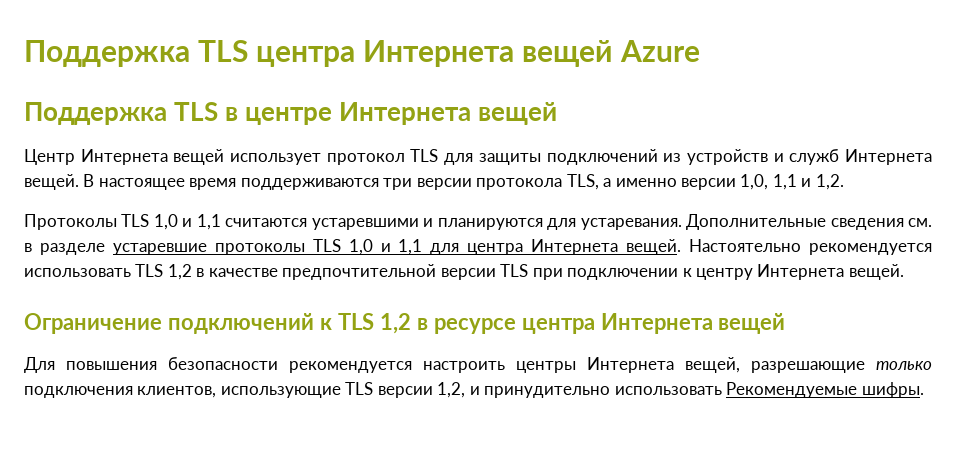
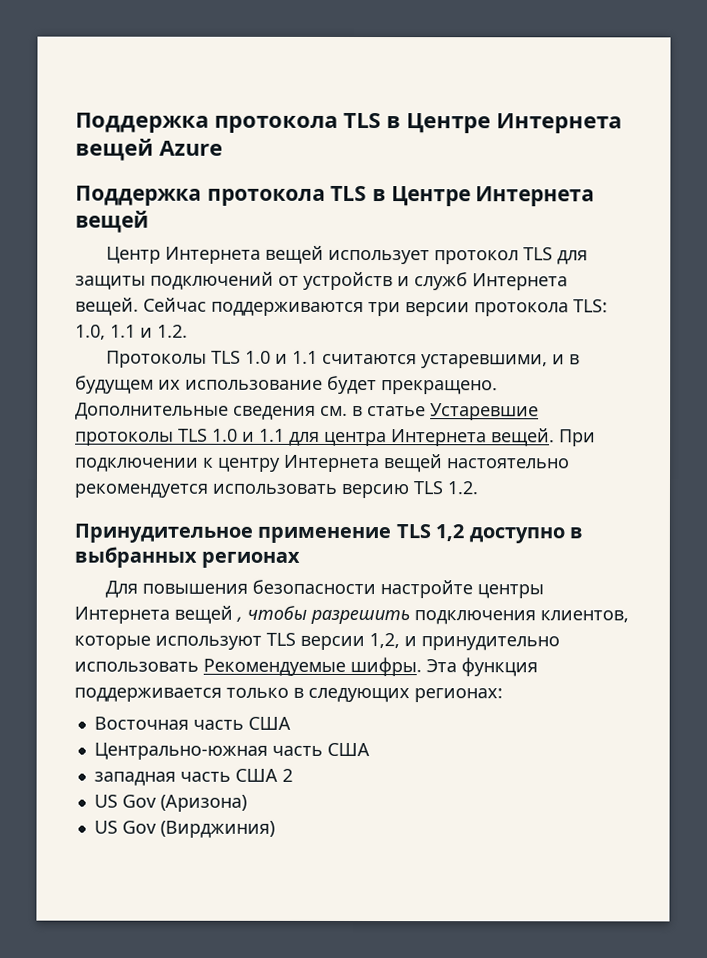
- Поддержка TLS центра Интернета вещей Azure
- Поддержка TLS в центре Интернета вещей
+ Поддержка протокола TLS в Центре Интернета вещей Azure
+ Поддержка протокола TLS в Центре Интернета вещей
- Центр Интернета вещей использует протокол TLS для защиты подключений из устройств и служб Интернета вещей.
+ Центр Интернета вещей использует протокол TLS для защиты подключений от устройств и служб Интернета вещей.
- В настоящее время поддерживаются три версии протокола TLS, а именно версии 1,0, 1,1 и 1,2.
- Протоколы TLS 1,0 и 1,1 считаются устаревшими и планируются для устаревания. Дополнительные сведения см. в разделе устаревшие протоколы TLS 1,0 и 1,1 для центра Интернета вещей. Настоятельно рекомендуется использовать TLS 1,2 в качестве предпочтительной версии TLS при подключении к центру Интернета вещей.
- Ограничение подключений к TLS 1,2 в ресурсе центра Интернета вещей
- Для повышения безопасности рекомендуется настроить центры Интернета вещей, разрешающие только подключения клиентов, использующие TLS версии 1,2, и принудительно использовать Рекомендуемые шифры.
+ Сейчас поддерживаются три версии протокола TLS: 1.0, 1.1 и 1.2.
+ Протоколы TLS 1.0 и 1.1 считаются устаревшими, и в будущем их использование будет прекращено. Дополнительные сведения см. в статье Устаревшие протоколы TLS 1.0 и 1.1 для центра Интернета вещей. При подключении к центру Интернета вещей настоятельно рекомендуется использовать версию TLS 1.2.
+ Принудительное применение TLS 1,2 доступно в выбранных регионах
+ Для повышения безопасности настройте центры Интернета вещей , чтобы разрешить подключения клиентов, которые используют TLS версии 1,2, и принудительно использовать Рекомендуемые шифры.
+ Эта функция поддерживается только в следующих регионах:
+ Восточная часть США
+ Центрально-южная часть США
+ западная часть США 2
+ US Gov (Аризона)
+ US Gov (Вирджиния)

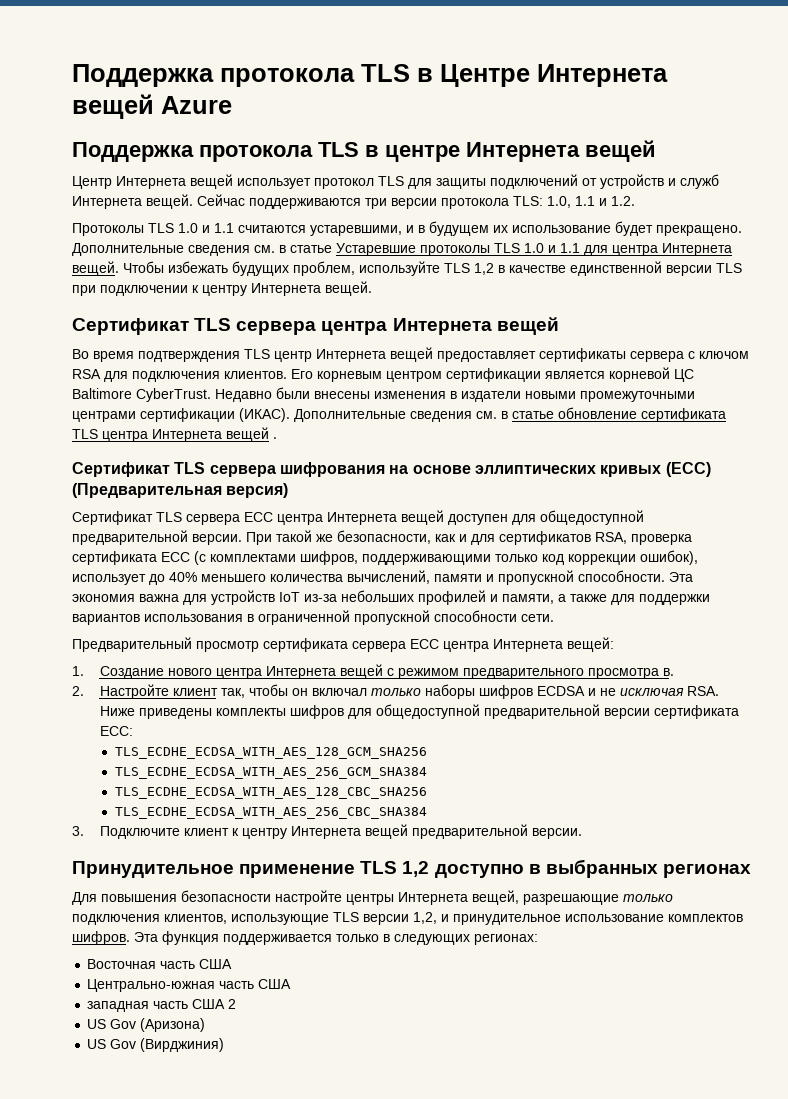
  Поддержка протокола TLS в Центре Интернета вещей Azure
- Поддержка протокола TLS в Центре Интернета вещей
+ Поддержка протокола TLS в центре Интернета вещей
- При подключении к центру Интернета вещей настоятельно рекомендуется использовать версию TLS 1.2.
+ Чтобы избежать будущих проблем, используйте TLS 1,2 в качестве единственной версии TLS при подключении к центру Интернета вещей.
+ Сертификат TLS сервера центра Интернета вещей
+ Во время подтверждения TLS центр Интернета вещей предоставляет сертификаты сервера с ключом RSA для подключения клиентов. Его корневым центром сертификации является корневой ЦС Baltimore CyberTrust. Недавно были внесены изменения в издатели новыми промежуточными центрами сертификации (ИКАС). Дополнительные сведения см. в статье обновление сертификата TLS центра Интернета вещей .
+ Сертификат TLS сервера шифрования на основе эллиптических кривых (ECC) (Предварительная версия)
+ Сертификат TLS сервера ECC центра Интернета вещей доступен для общедоступной предварительной версии. При такой же безопасности, как и для сертификатов RSA, проверка сертификата ECC (с комплектами шифров, поддерживающими только код коррекции ошибок), использует до 40% меньшего количества вычислений, памяти и пропускной способности. Эта экономия важна для устройств IoT из-за небольших профилей и памяти, а также для поддержки вариантов использования в ограниченной пропускной способности сети.
+ Предварительный просмотр сертификата сервера ECC центра Интернета вещей:
+ 1. Создание нового центра Интернета вещей с режимом предварительного просмотра в.
+ 2. Настройте клиент так, чтобы он включал только наборы шифров ECDSA и не исключая RSA. Ниже приведены комплекты шифров для общедоступной предварительной версии сертификата ECC:
+ TLS_ECDHE_ECDSA_WITH_AES_128_GCM_SHA256
+ TLS_ECDHE_ECDSA_WITH_AES_256_GCM_SHA384
+ TLS_ECDHE_ECDSA_WITH_AES_128_CBC_SHA256
+ TLS_ECDHE_ECDSA_WITH_AES_256_CBC_SHA384
+ 3. Подключите клиент к центру Интернета вещей предварительной версии.
- Для повышения безопасности настройте центры Интернета вещей , чтобы разрешить подключения клиентов, которые используют TLS версии 1,2, и принудительно использовать Рекомендуемые шифры.
+ Для повышения безопасности настройте центры Интернета вещей, разрешающие только подключения клиентов, использующие TLS версии 1,2, и принудительное использование комплектов шифров.

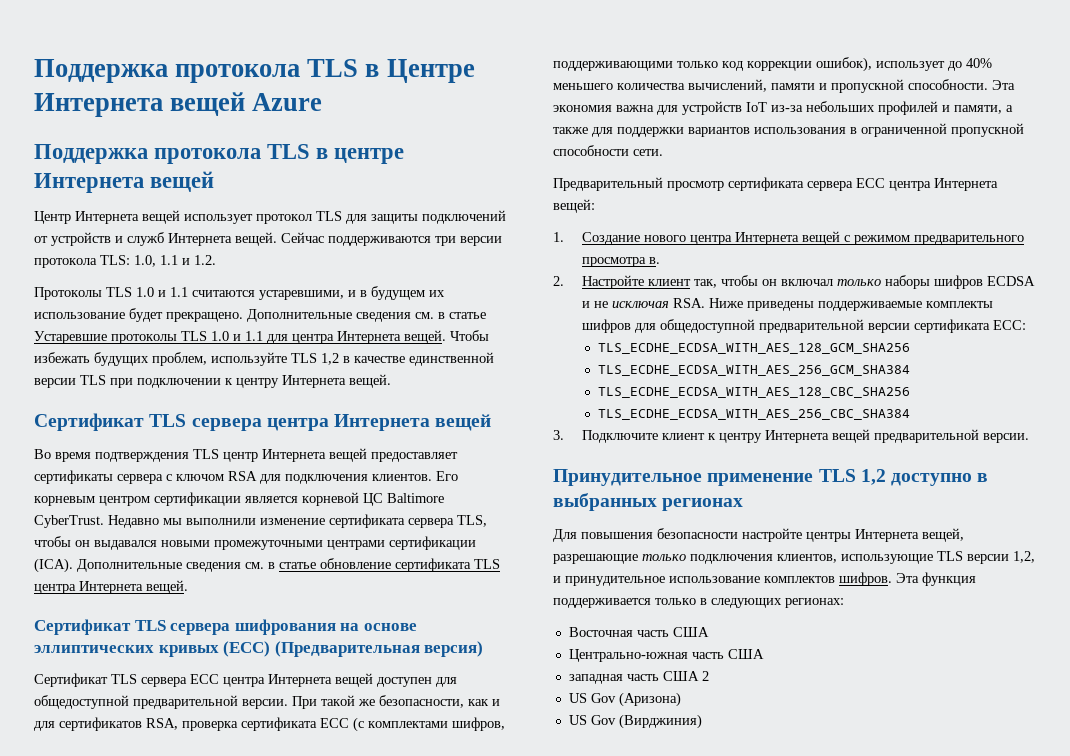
- Недавно были внесены изменения в издатели новыми промежуточными центрами сертификации (ИКАС).
+ Недавно мы выполнили изменение сертификата сервера TLS, чтобы он выдавался новыми промежуточными центрами сертификации (ICA).
- Дополнительные сведения см. в статье обновление сертификата TLS центра Интернета вещей .
+ Дополнительные сведения см. в статье обновление сертификата TLS центра Интернета вещей.
- 2. Настройте клиент так, чтобы он включал только наборы шифров ECDSA и не исключая RSA. Ниже приведены комплекты шифров для общедоступной предварительной версии сертификата ECC:
+ 2. Настройте клиент так, чтобы он включал только наборы шифров ECDSA и не исключая RSA. Ниже приведены поддерживаемые комплекты шифров для общедоступной предварительной версии сертификата ECC:

